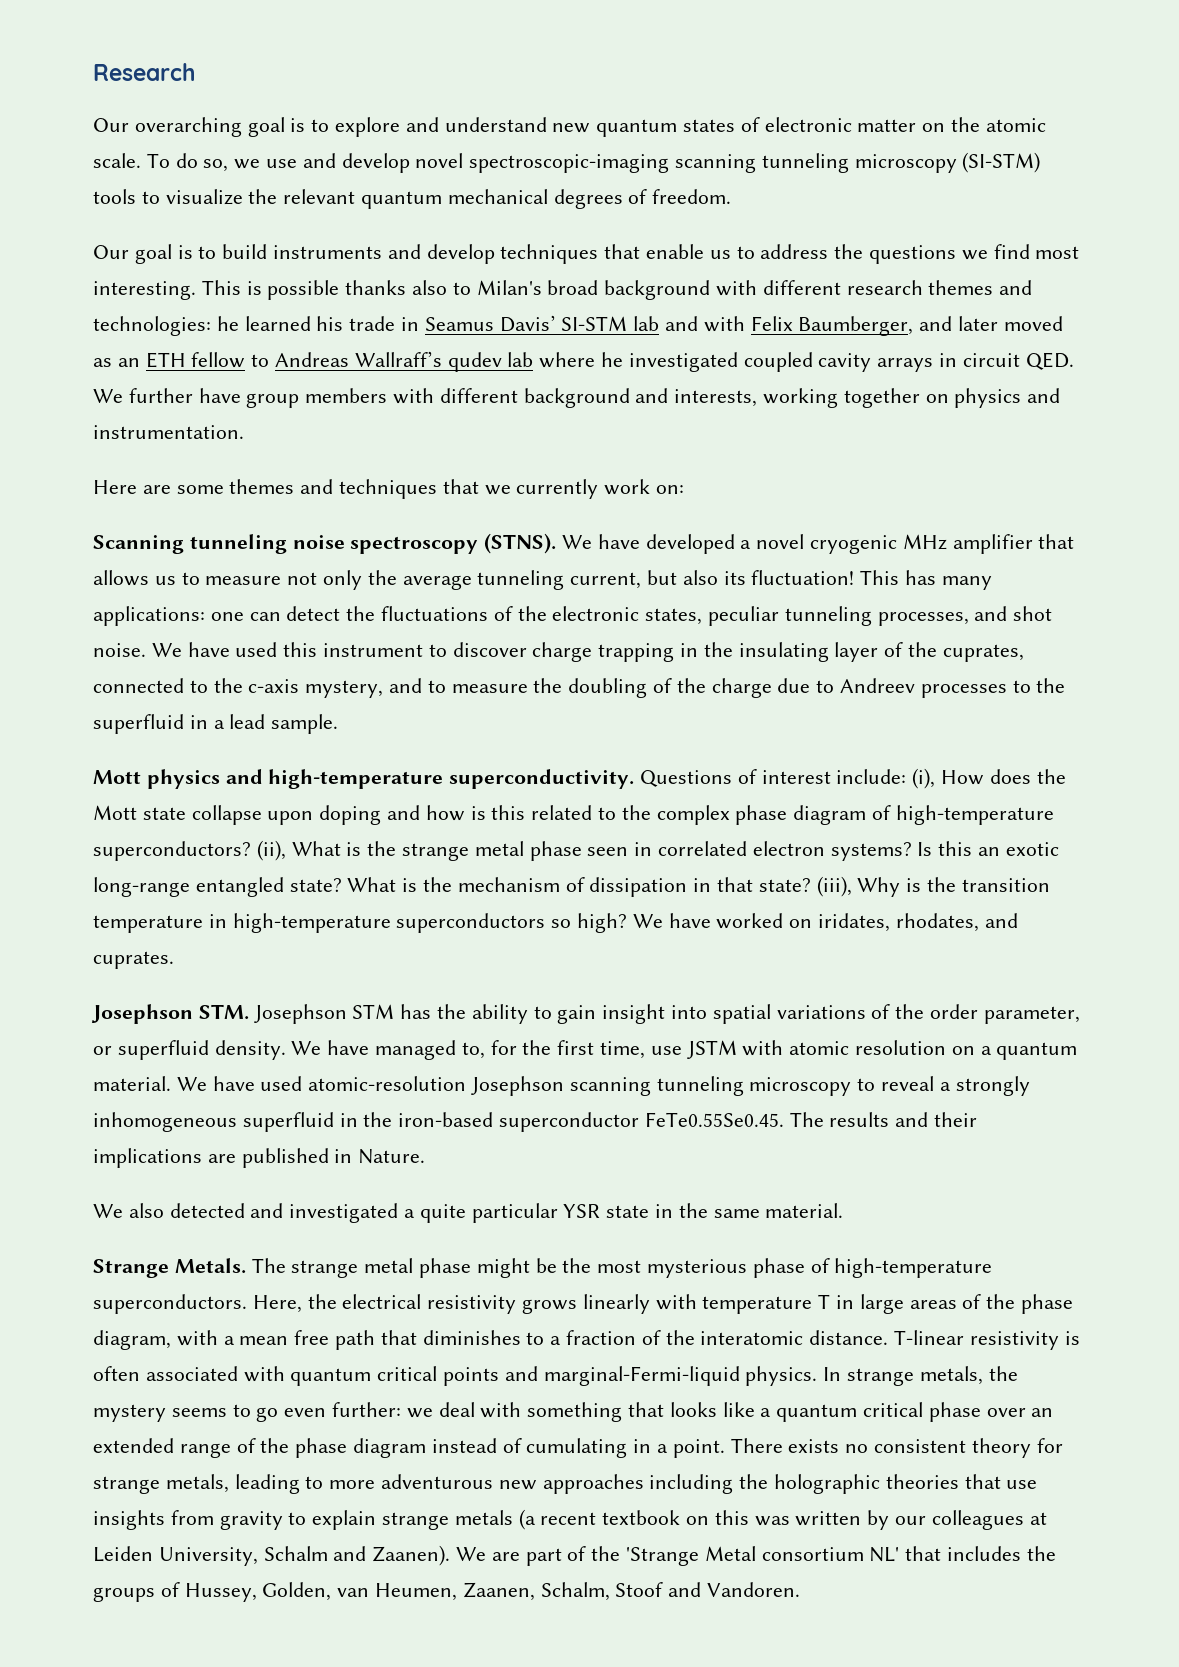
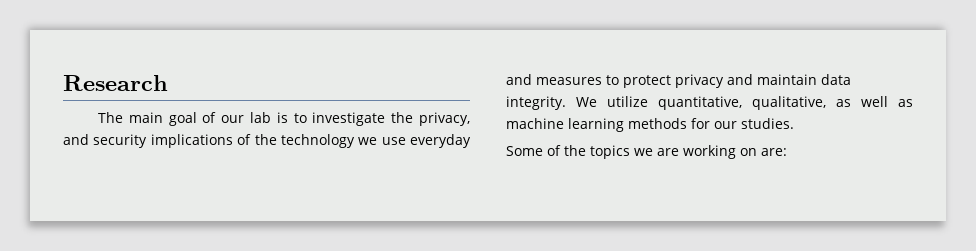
- Our overarching goal is to explore and understand new quantum states of electronic matter on the atomic scale. To do so, we use and develop novel spectroscopic-imaging scanning tunneling microscopy (SI-STM) tools to visualize the relevant quantum mechanical degrees of freedom.
- Our goal is to build instruments and develop techniques that enable us to address the questions we find most interesting. This is possible thanks also to Milan's broad background with different research themes and technologies: he learned his trade in Seamus Davis’ SI-STM lab and with Felix Baumberger, and later moved as an ETH fellow to Andreas Wallraff’s qudev lab where he investigated coupled cavity arrays in circuit QED. We further have group members with different background and interests, working together on physics and instrumentation.
- Here are some themes and techniques that we currently work on:
- Scanning tunneling noise spectroscopy (STNS). We have developed a novel cryogenic MHz amplifier that allows us to measure not only the average tunneling current, but also its fluctuation! This has many applications: one can detect the fluctuations of the electronic states, peculiar tunneling processes, and shot noise. We have used this instrument to discover charge trapping in the insulating layer of the cuprates, connected to the c-axis mystery, and to measure the doubling of the charge due to Andreev processes to the superfluid in a lead sample.
- Mott physics and high-temperature superconductivity. Questions of interest include: (i), How does the Mott state collapse upon doping and how is this related to the complex phase diagram of high-temperature superconductors? (ii), What is the strange metal phase seen in correlated electron systems? Is this an exotic long-range entangled state? What is the mechanism of dissipation in that state? (iii), Why is the transition temperature in high-temperature superconductors so high? We have worked on iridates, rhodates, and cuprates.
- Josephson STM. Josephson STM has the ability to gain insight into spatial variations of the order parameter, or superfluid density. We have managed to, for the first time, use JSTM with atomic resolution on a quantum material. We have used atomic-resolution Josephson scanning tunneling microscopy to reveal a strongly inhomogeneous superfluid in the iron-based superconductor FeTe0.55Se0.45. The results and their implications are published in Nature.
- We also detected and investigated a quite particular YSR state in the same material.
- Strange Metals. The strange metal phase might be the most mysterious phase of high-temperature superconductors. Here, the electrical resistivity grows linearly with temperature T in large areas of the phase diagram, with a mean free path that diminishes to a fraction of the interatomic distance. T-linear resistivity is often associated with quantum critical points and marginal-Fermi-liquid physics. In strange metals, the mystery seems to go even further: we deal with something that looks like a quantum critical phase over an extended range of the phase diagram instead of cumulating in a point. There exists no consistent theory for strange metals, leading to more adventurous new approaches including the holographic theories that use insights from gravity to explain strange metals (a recent textbook on this was written by our colleagues at Leiden University, Schalm and Zaanen). We are part of the 'Strange Metal consortium NL' that includes the groups of Hussey, Golden, van Heumen, Zaanen, Schalm, Stoof and Vandoren.
+ The main goal of our lab is to investigate the privacy, and security implications of the technology we use everyday and measures to protect privacy and maintain data integrity. We utilize quantitative, qualitative, as well as machine learning methods for our studies.
+ Some of the topics we are working on are:

